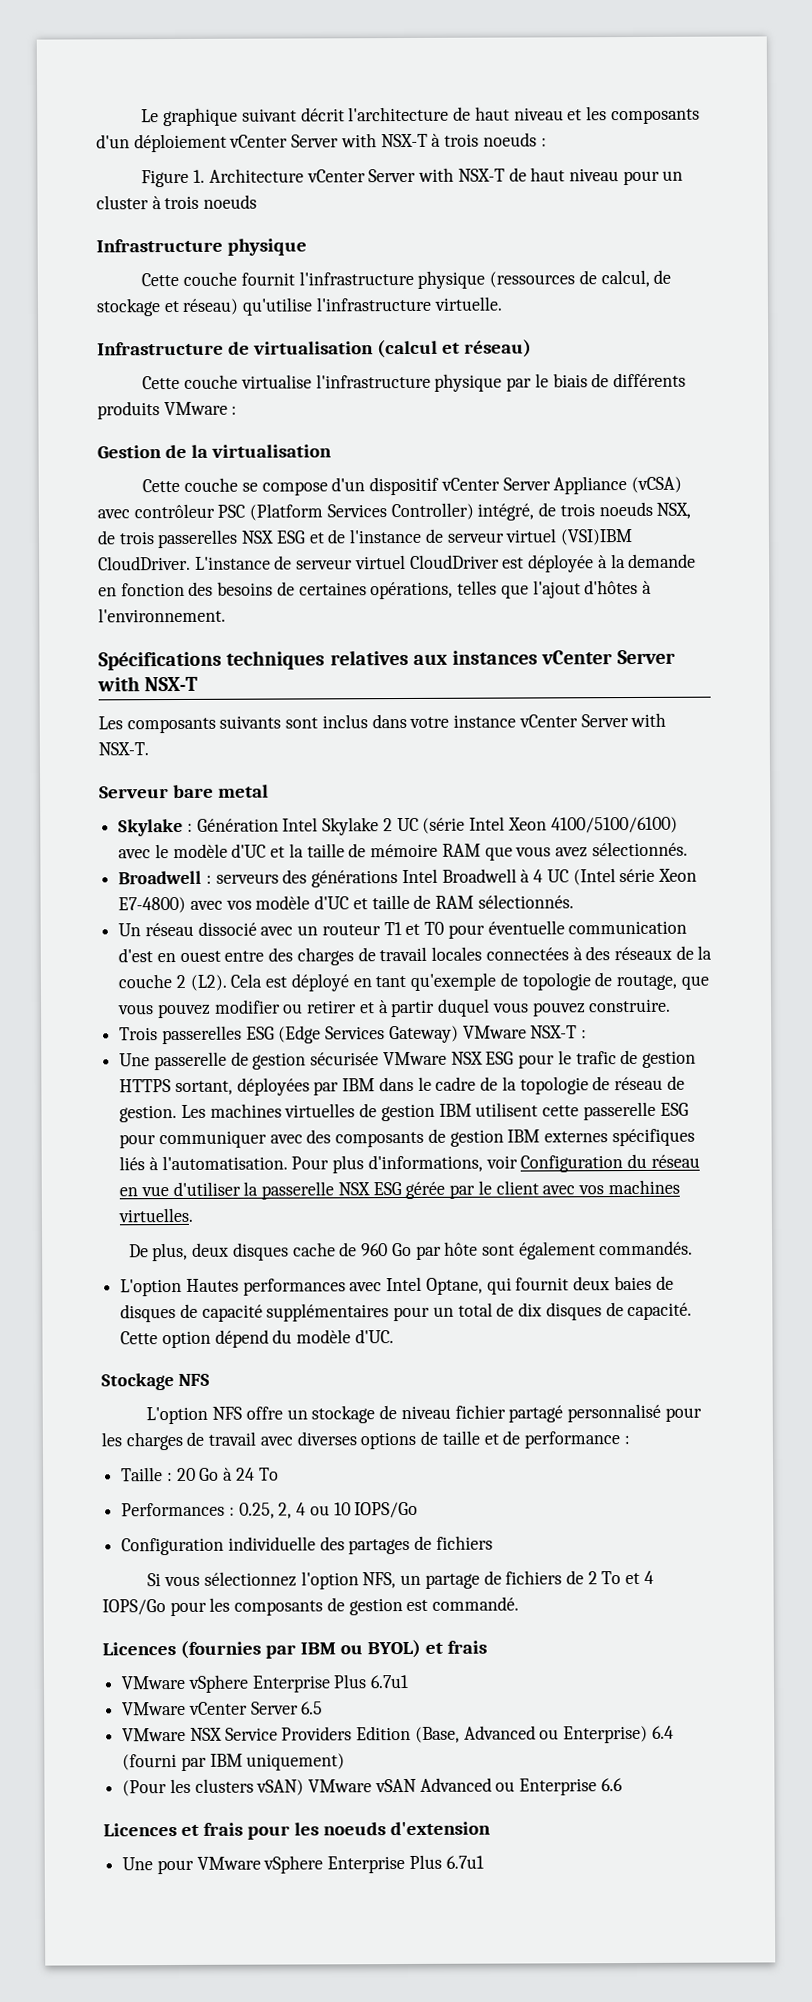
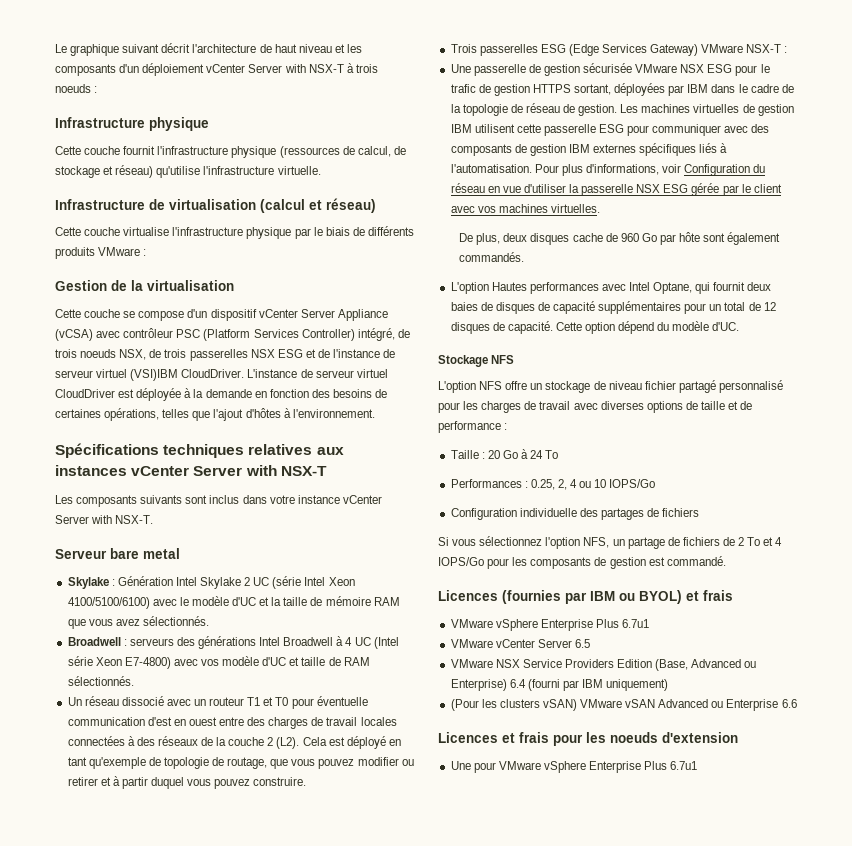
- Figure 1. Architecture vCenter Server with NSX-T de haut niveau pour un cluster à trois noeuds
- L'option Hautes performances avec Intel Optane, qui fournit deux baies de disques de capacité supplémentaires pour un total de dix disques de capacité.
+ L'option Hautes performances avec Intel Optane, qui fournit deux baies de disques de capacité supplémentaires pour un total de 12 disques de capacité.

